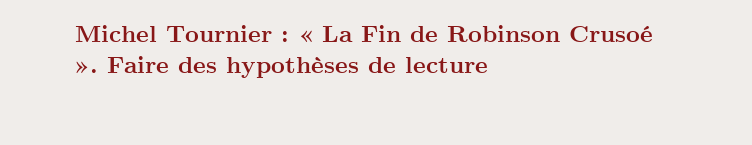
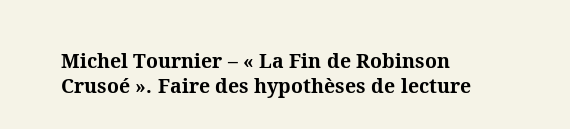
- Michel Tournier : « La Fin de Robinson Crusoé ».
+ Michel Tournier – « La Fin de Robinson Crusoé ».

